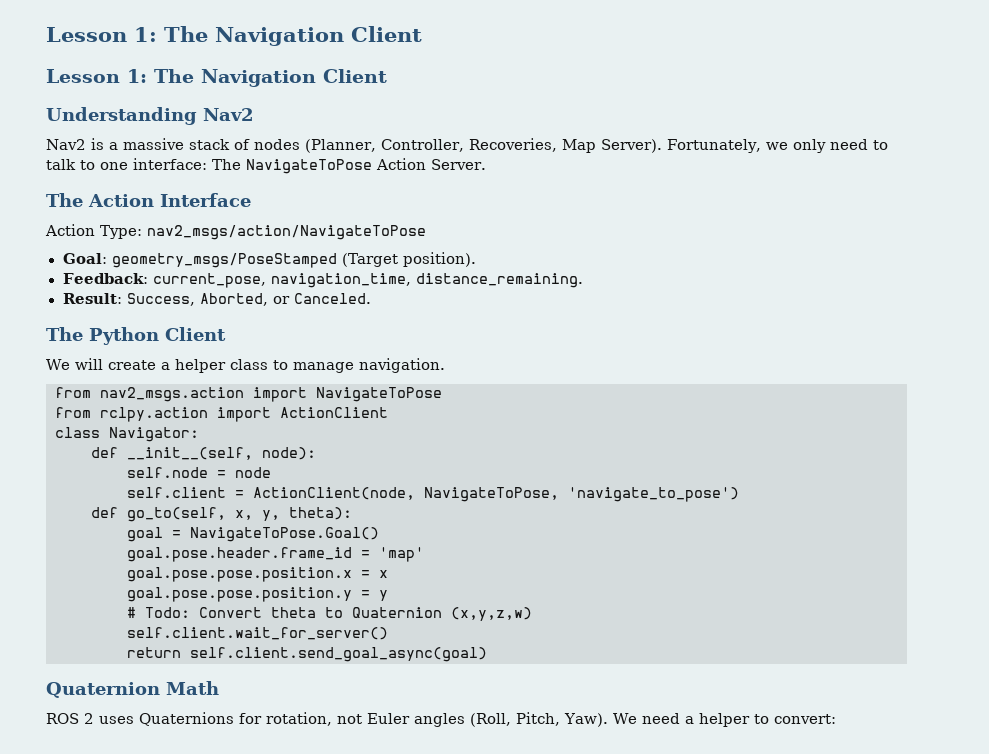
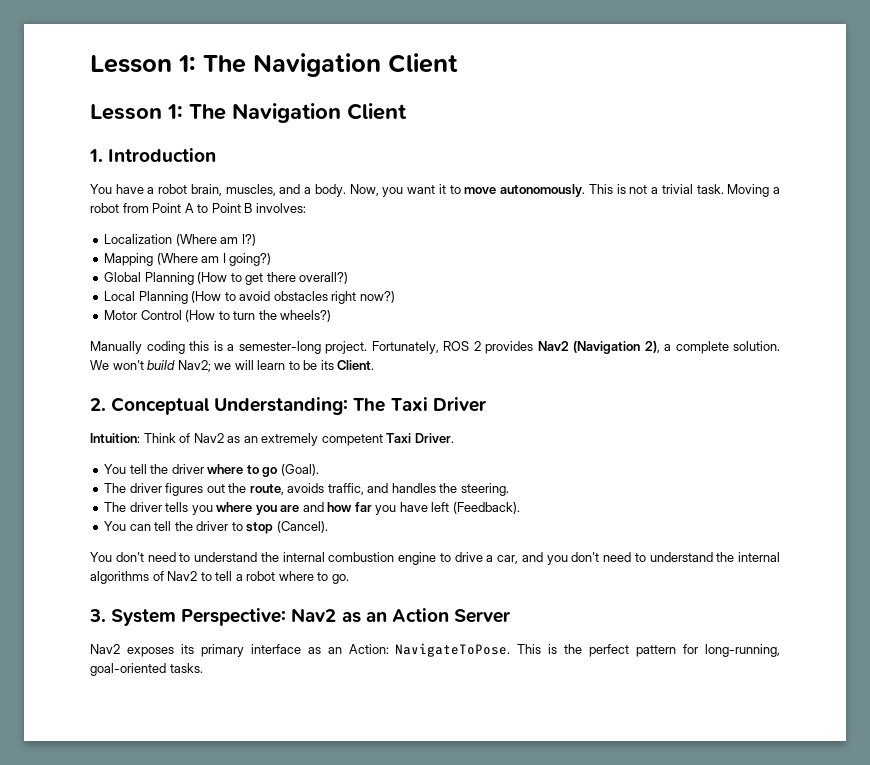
- Understanding Nav2
- Nav2 is a massive stack of nodes (Planner, Controller, Recoveries, Map Server). Fortunately, we only need to talk to one interface: The NavigateToPose Action Server.
- The Action Interface
- Action Type: nav2_msgs/action/NavigateToPose
- Goal: geometry_msgs/PoseStamped (Target position).
- Feedback: current_pose, navigation_time, distance_remaining.
- Result: Success, Aborted, or Canceled.
- The Python Client
- We will create a helper class to manage navigation.
- from nav2_msgs.action import NavigateToPose
- from rclpy.action import ActionClient
- class Navigator:
- def __init__(self, node):
- self.node = node
- self.client = ActionClient(node, NavigateToPose, 'navigate_to_pose')
- def go_to(self, x, y, theta):
- goal = NavigateToPose.Goal()
- goal.pose.header.frame_id = 'map'
- goal.pose.pose.position.x = x
- goal.pose.pose.position.y = y
- # Todo: Convert theta to Quaternion (x,y,z,w)
- self.client.wait_for_server()
- return self.client.send_goal_async(goal)
- Quaternion Math
- ROS 2 uses Quaternions for rotation, not Euler angles (Roll, Pitch, Yaw). We need a helper to convert:
+ 1. Introduction
+ You have a robot brain, muscles, and a body. Now, you want it to move autonomously. This is not a trivial task. Moving a robot from Point A to Point B involves:
+ Localization (Where am I?)
+ Mapping (Where am I going?)
+ Global Planning (How to get there overall?)
+ Local Planning (How to avoid obstacles right now?)
+ Motor Control (How to turn the wheels?)
+ Manually coding this is a semester-long project. Fortunately, ROS 2 provides Nav2 (Navigation 2), a complete solution. We won't build Nav2; we will learn to be its Client.
+ 2. Conceptual Understanding: The Taxi Driver
+ Intuition: Think of Nav2 as an extremely competent Taxi Driver.
+ You tell the driver where to go (Goal).
+ The driver figures out the route, avoids traffic, and handles the steering.
+ The driver tells you where you are and how far you have left (Feedback).
+ You can tell the driver to stop (Cancel).
+ You don't need to understand the internal combustion engine to drive a car, and you don't need to understand the internal algorithms of Nav2 to tell a robot where to go.
+ 3. System Perspective: Nav2 as an Action Server
+ Nav2 exposes its primary interface as an Action: NavigateToPose. This is the perfect pattern for long-running, goal-oriented tasks.

